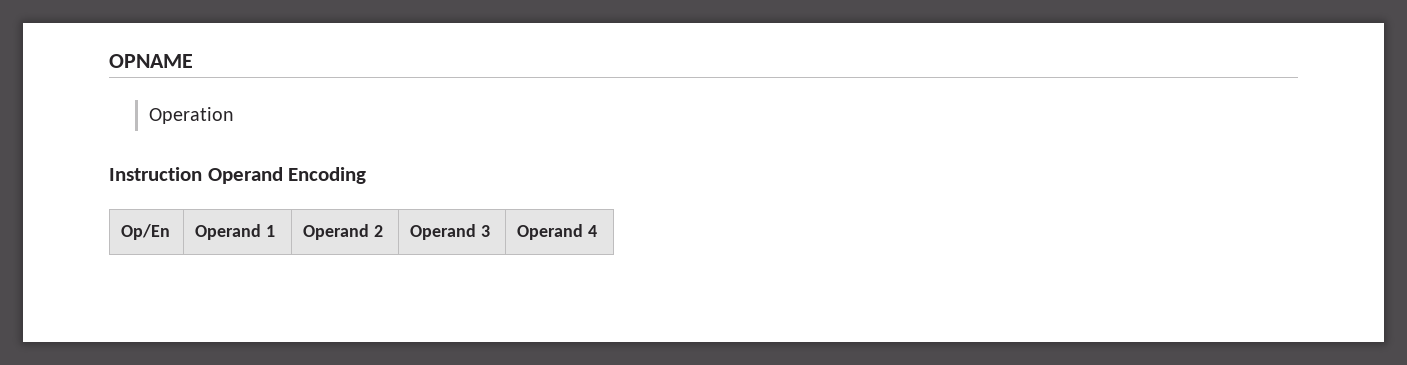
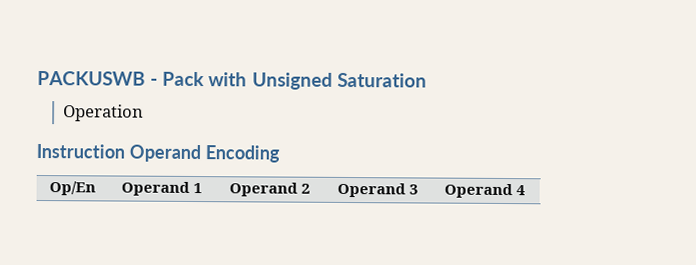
- OPNAME
+ PACKUSWB - Pack with Unsigned Saturation

